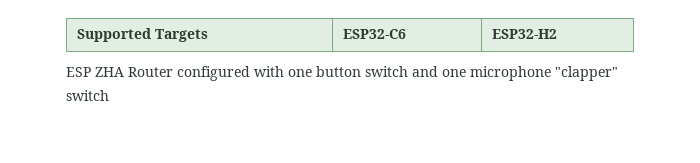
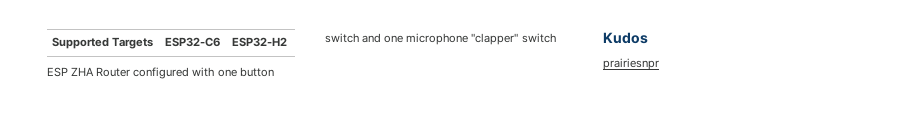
+ Kudos
+ prairiesnpr

